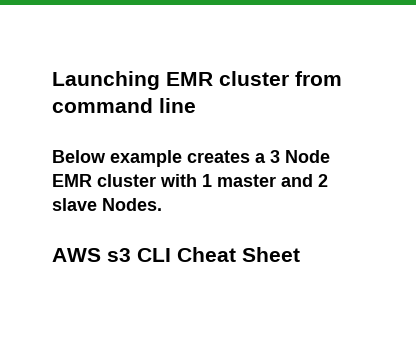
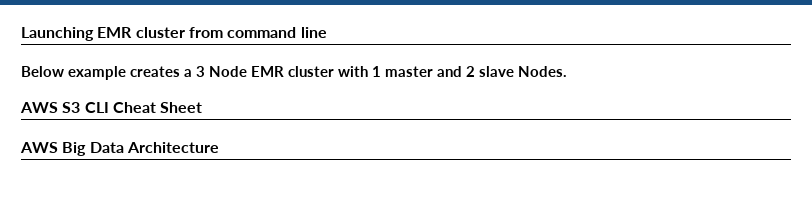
- AWS s3 CLI Cheat Sheet
+ AWS S3 CLI Cheat Sheet
+ AWS Big Data Architecture

